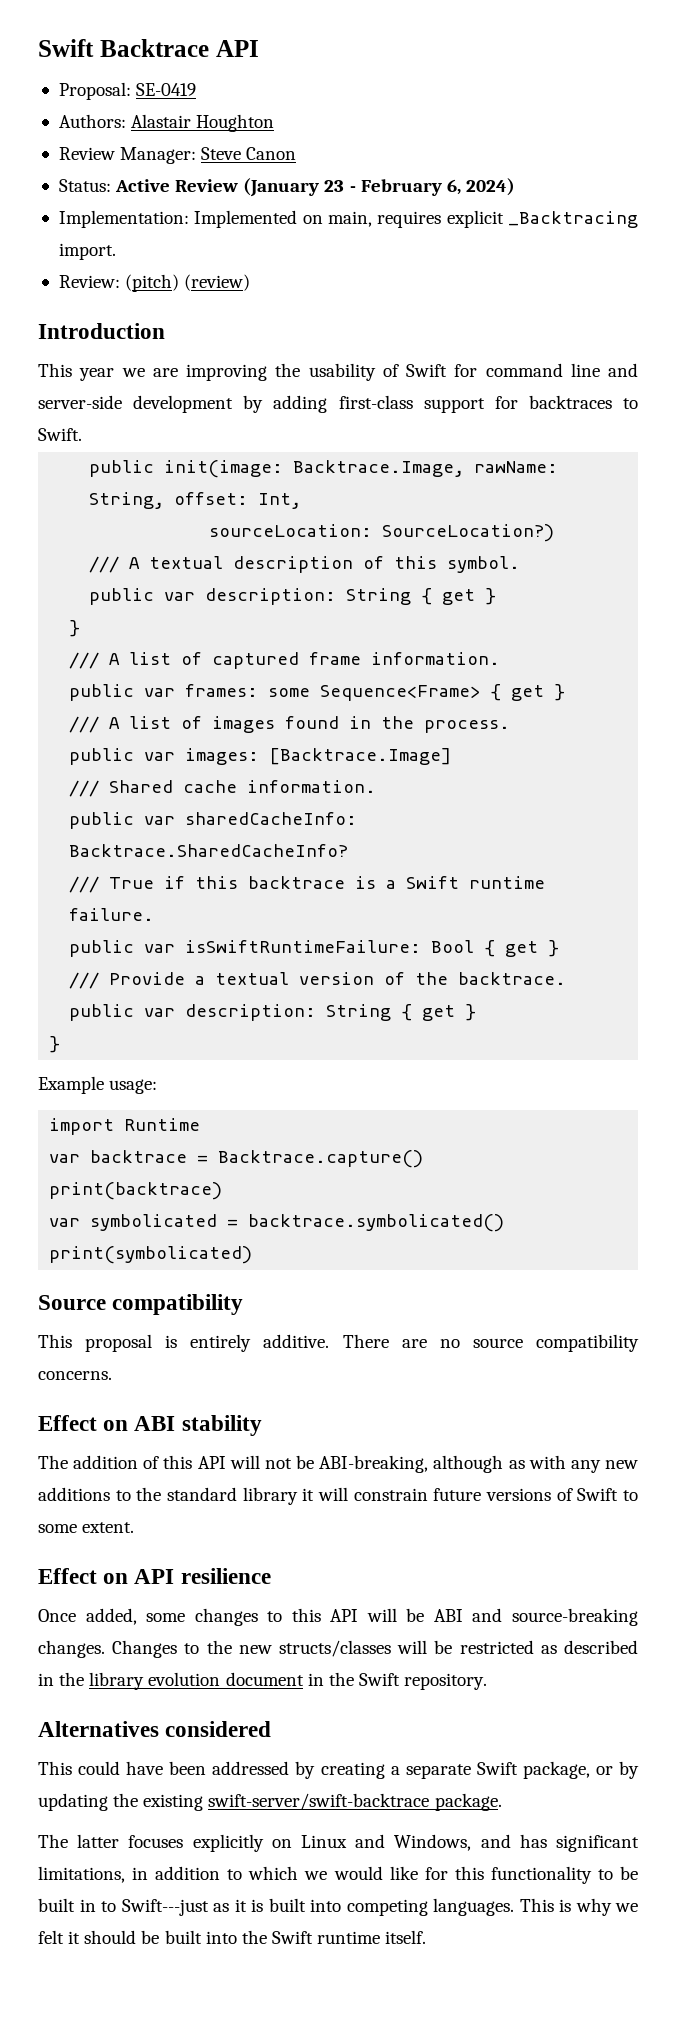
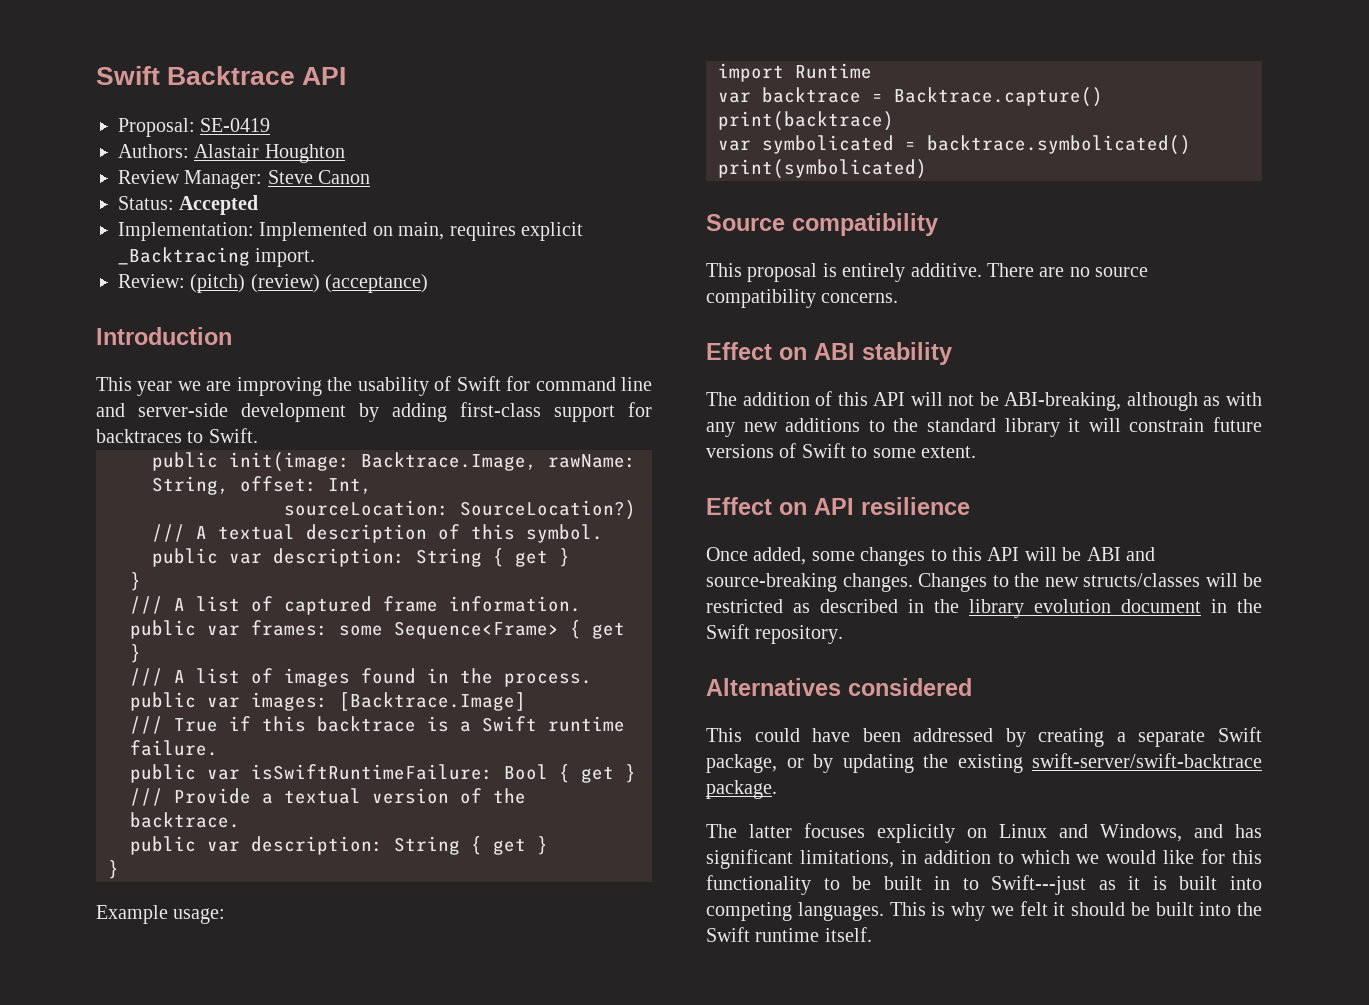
- Status: Active Review (January 23 - February 6, 2024)
+ Status: Accepted
- Review: (pitch) (review)
+ Review: (pitch) (review) (acceptance)
- /// Shared cache information.
- public var sharedCacheInfo: Backtrace.SharedCacheInfo?

